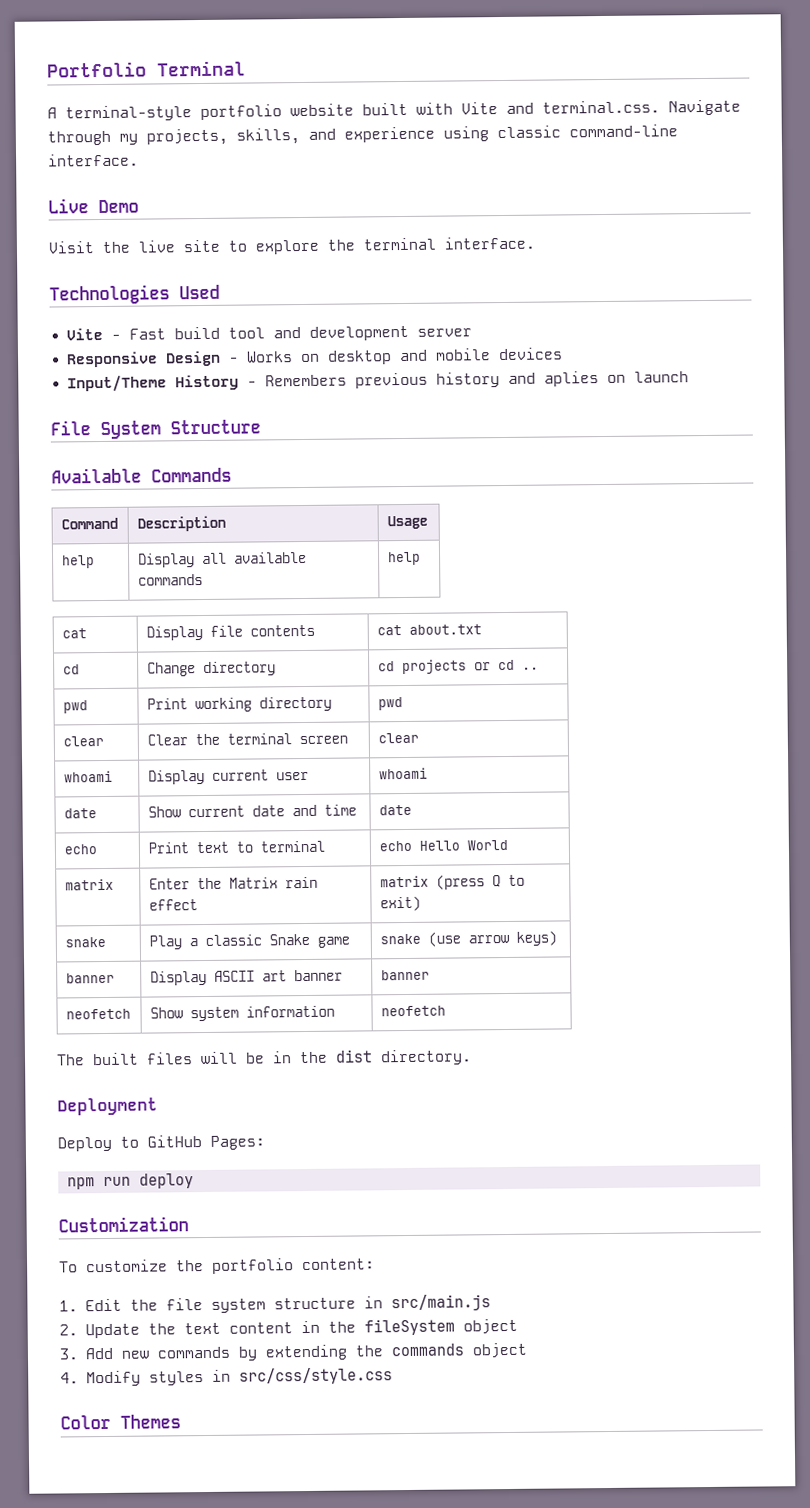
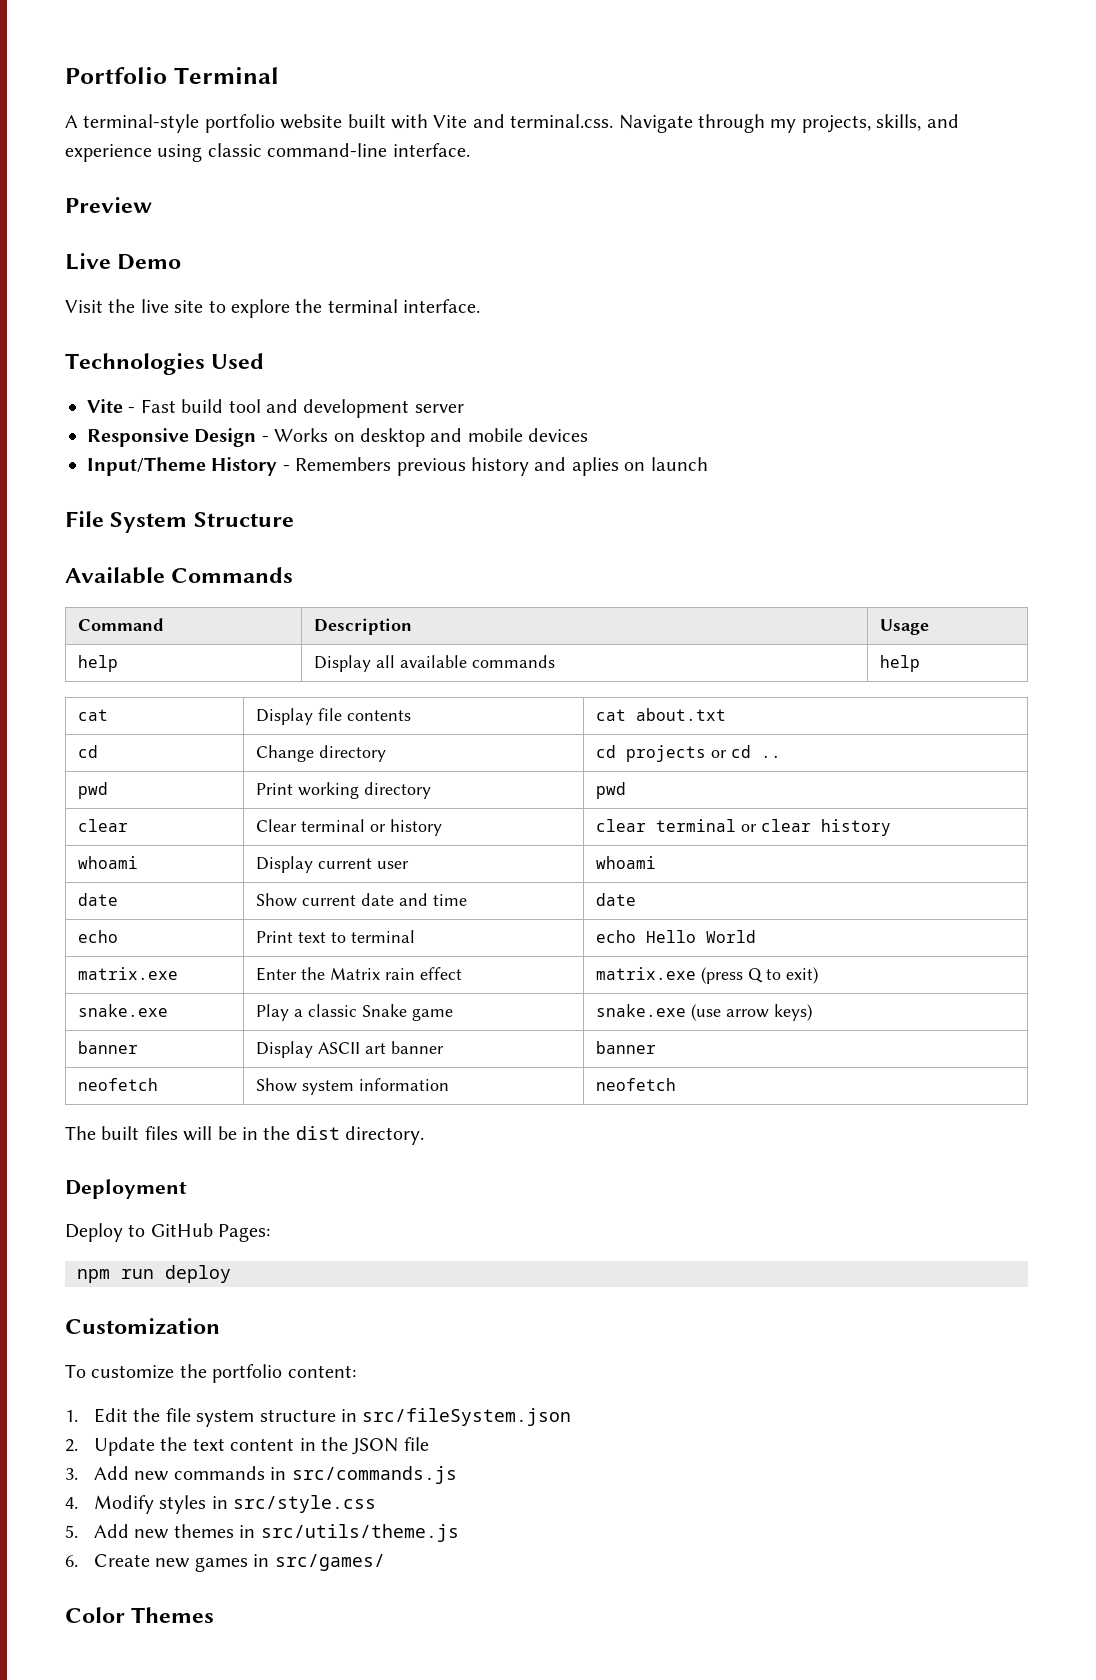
+ Preview
- clear | Clear the terminal screen | clear
+ clear | Clear terminal or history | clear terminal or clear history
- matrix | Enter the Matrix rain effect | matrix (press Q to exit)
+ matrix.exe | Enter the Matrix rain effect | matrix.exe (press Q to exit)
- snake | Play a classic Snake game | snake (use arrow keys)
+ snake.exe | Play a classic Snake game | snake.exe (use arrow keys)
- 1. Edit the file system structure in src/main.js
+ 1. Edit the file system structure in src/fileSystem.json
- 2. Update the text content in the fileSystem object
+ 2. Update the text content in the JSON file
- 3. Add new commands by extending the commands object
+ 3. Add new commands in src/commands.js
- 4. Modify styles in src/css/style.css
+ 4. Modify styles in src/style.css
+ 5. Add new themes in src/utils/theme.js
+ 6. Create new games in src/games/

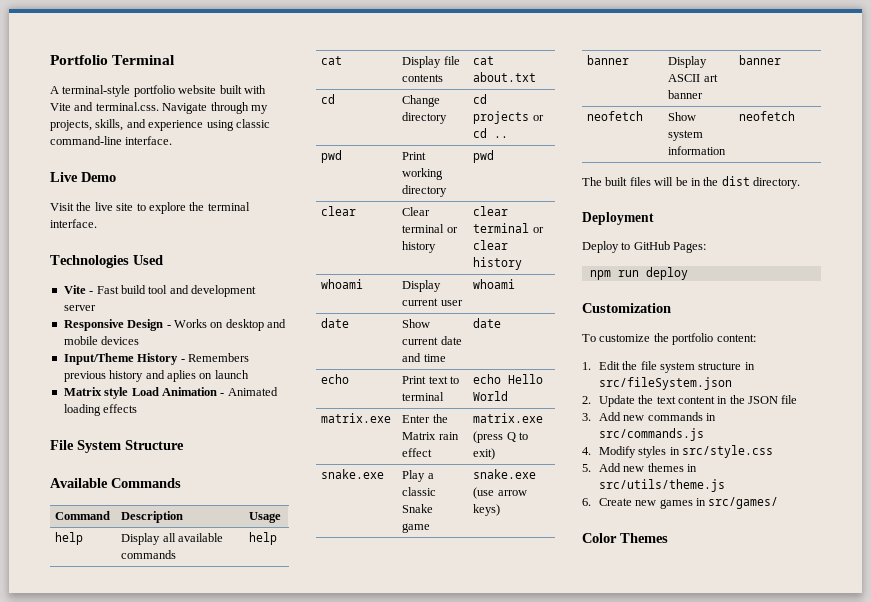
- Preview
+ Matrix style Load Animation - Animated loading effects

